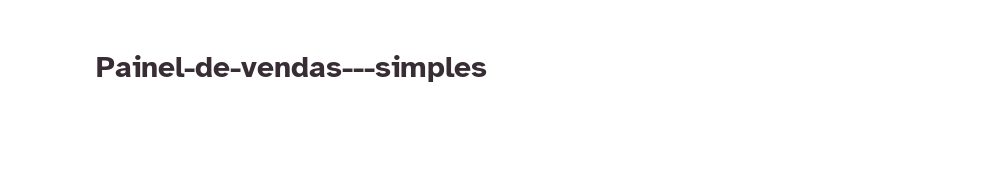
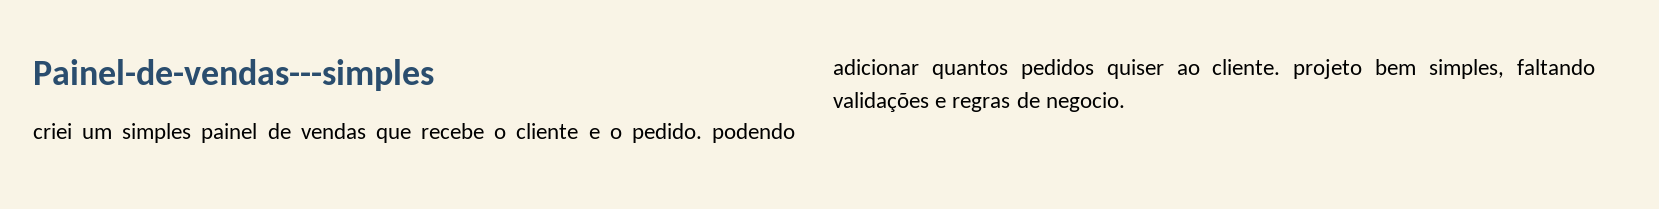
+ criei um simples painel de vendas que recebe o cliente e o pedido. podendo adicionar quantos pedidos quiser ao cliente. projeto bem simples, faltando validações e regras de negocio.

